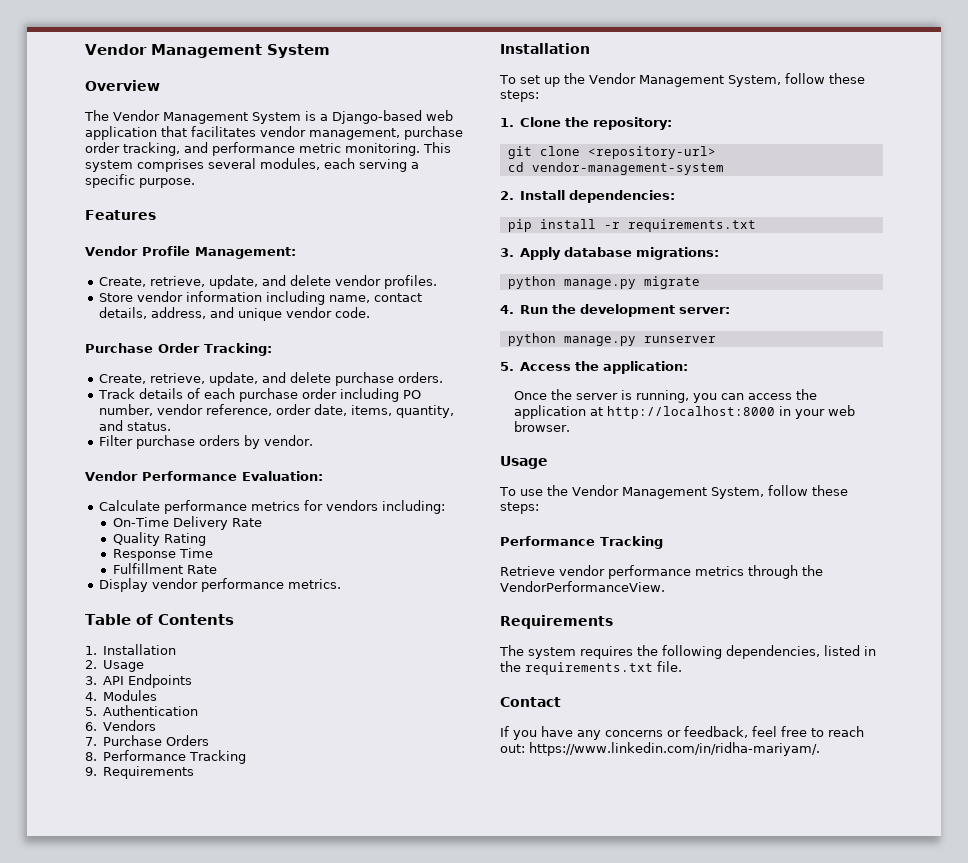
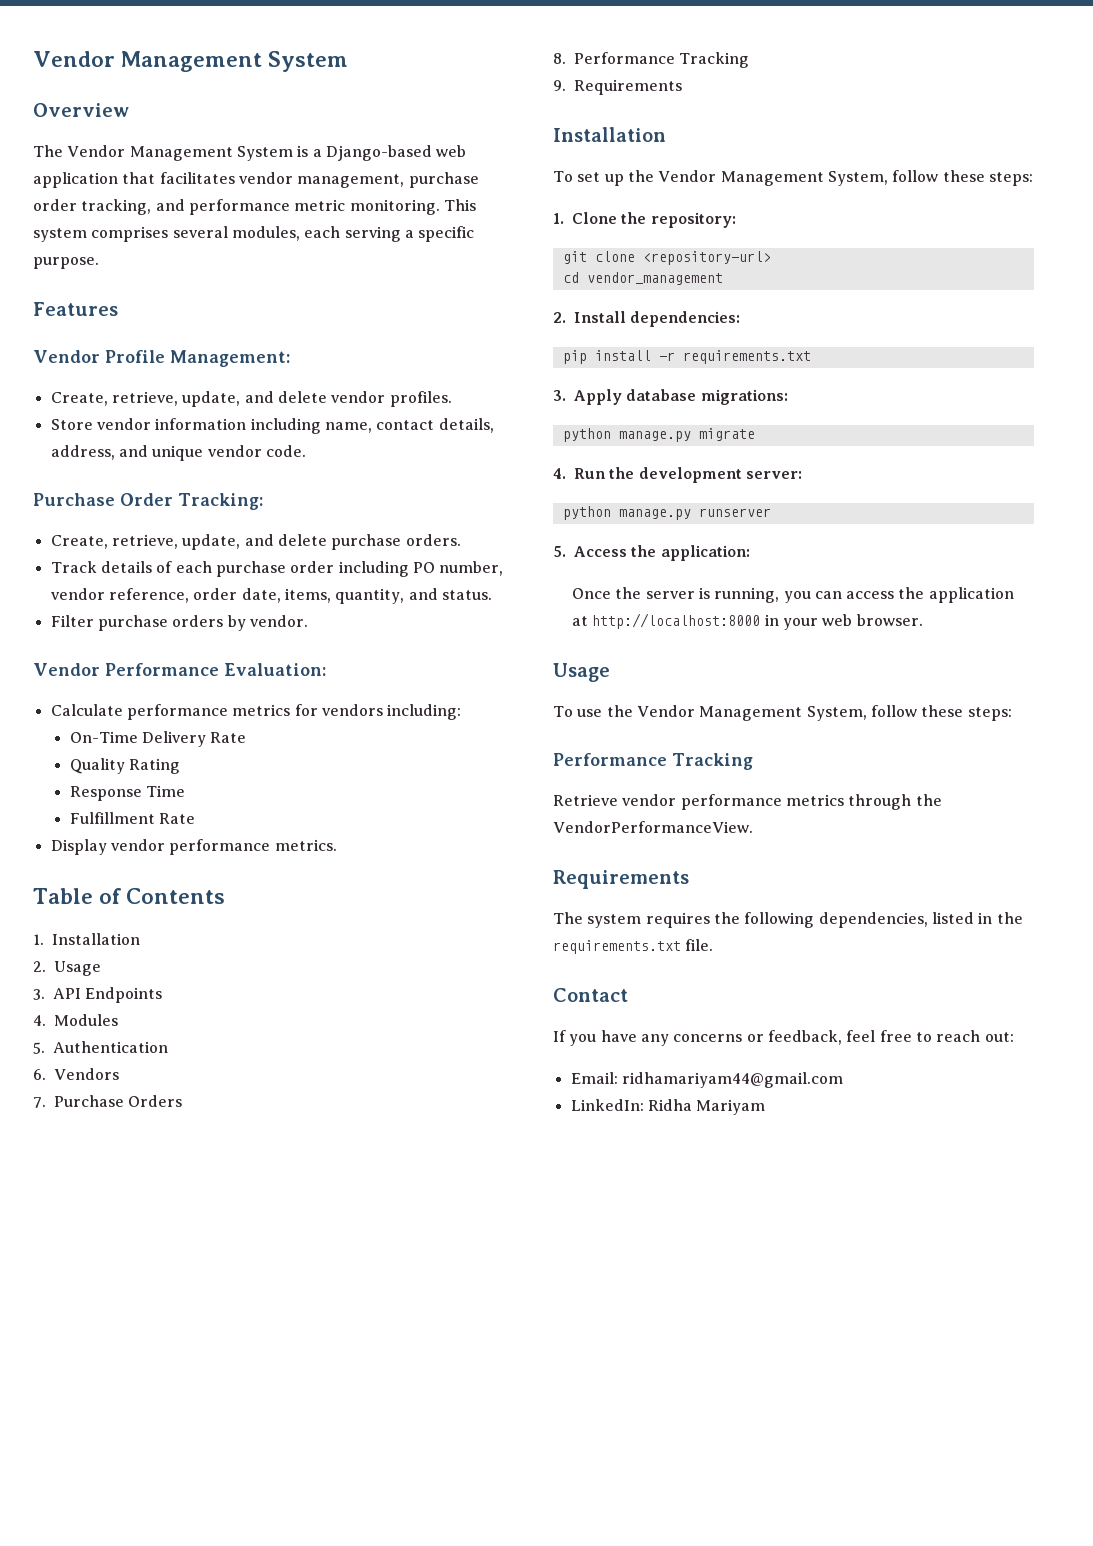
- cd vendor-management-system
+ cd vendor_management
- If you have any concerns or feedback, feel free to reach out: https://www.linkedin.com/in/ridha-mariyam/.
+ If you have any concerns or feedback, feel free to reach out:
+ Email: ridhamariyam44@gmail.com
+ LinkedIn: Ridha Mariyam

